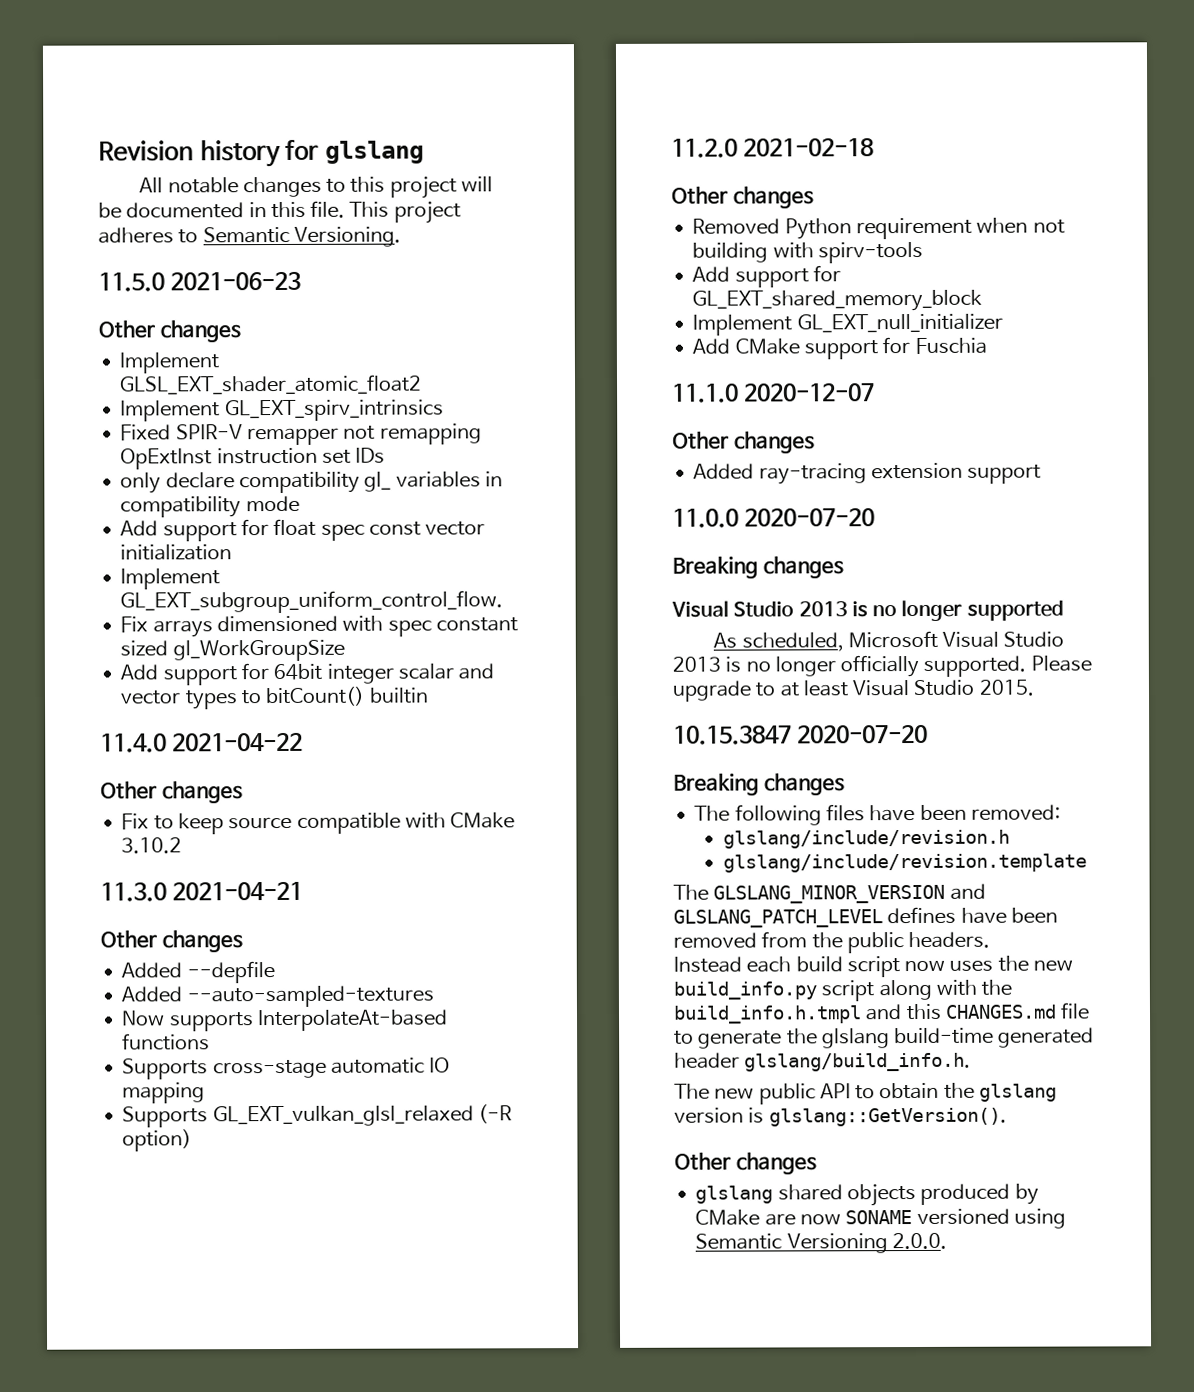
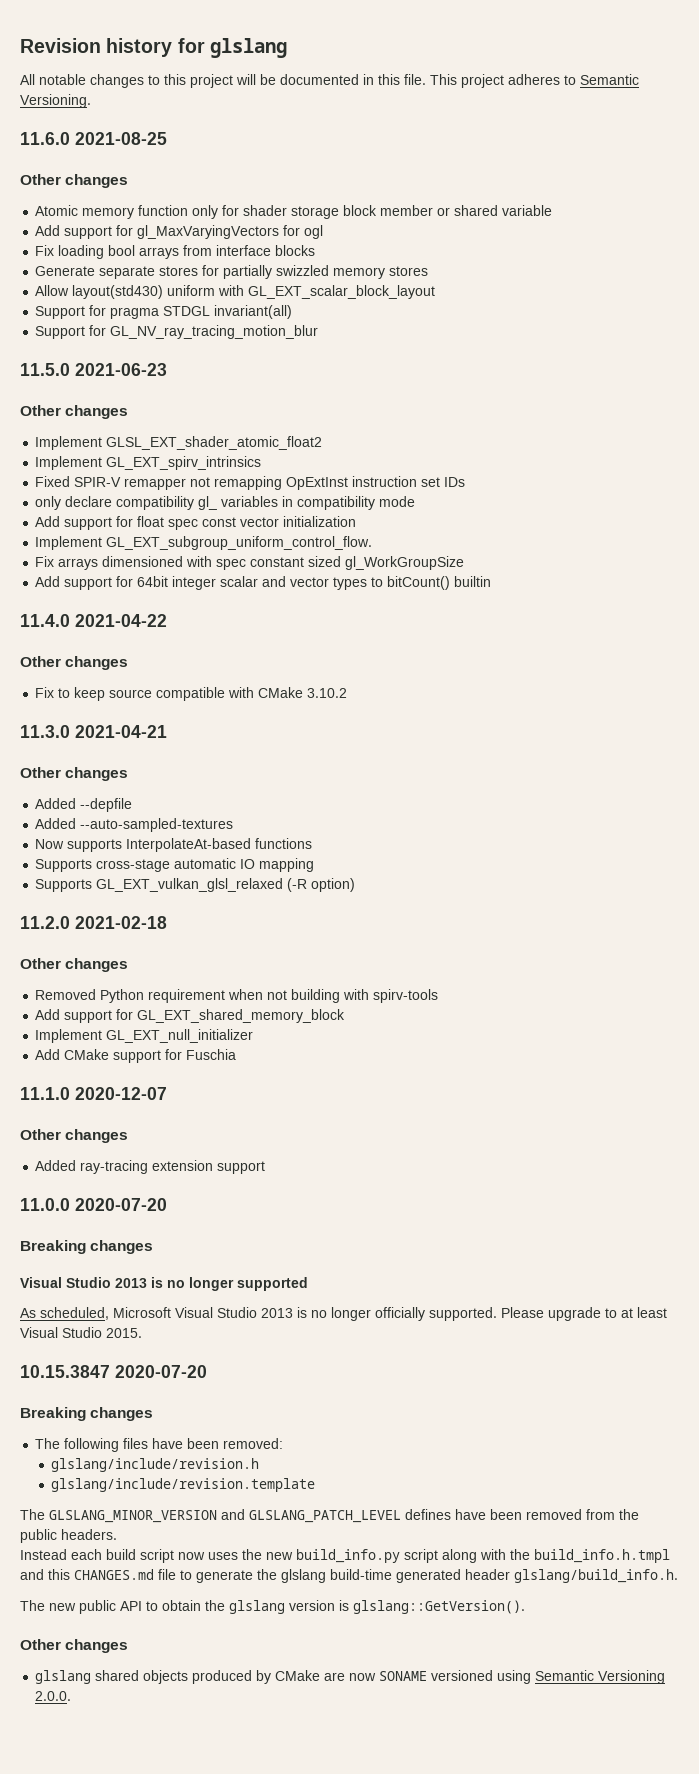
+ 11.6.0 2021-08-25
+ Other changes
+ Atomic memory function only for shader storage block member or shared variable
+ Add support for gl_MaxVaryingVectors for ogl
+ Fix loading bool arrays from interface blocks
+ Generate separate stores for partially swizzled memory stores
+ Allow layout(std430) uniform with GL_EXT_scalar_block_layout
+ Support for pragma STDGL invariant(all)
+ Support for GL_NV_ray_tracing_motion_blur

